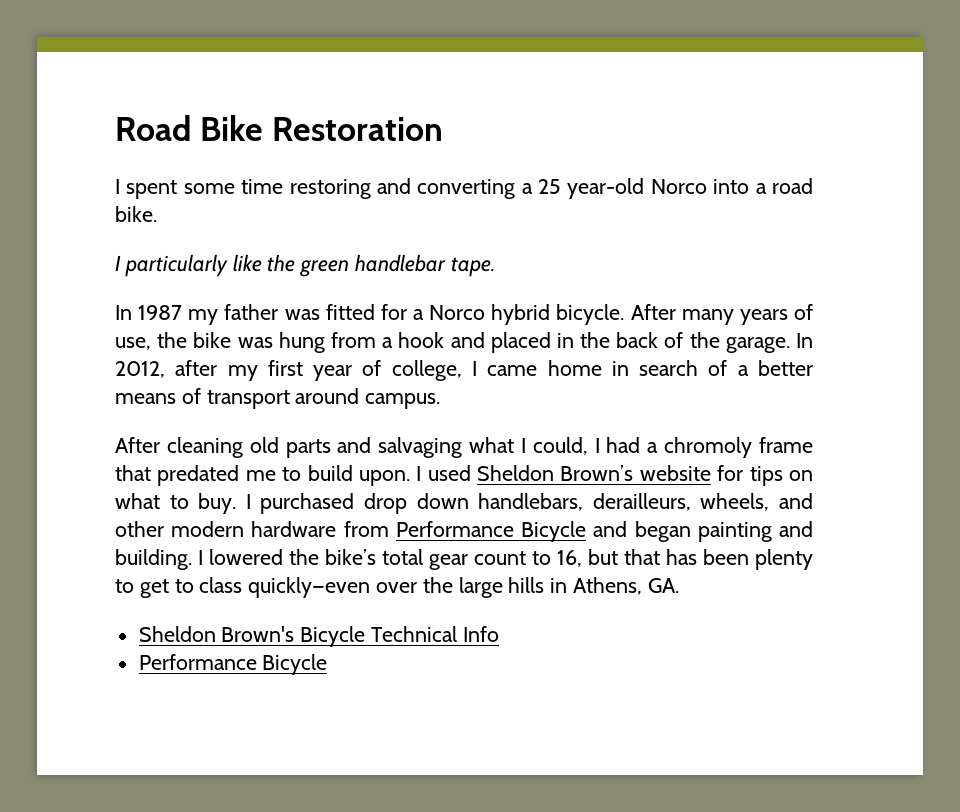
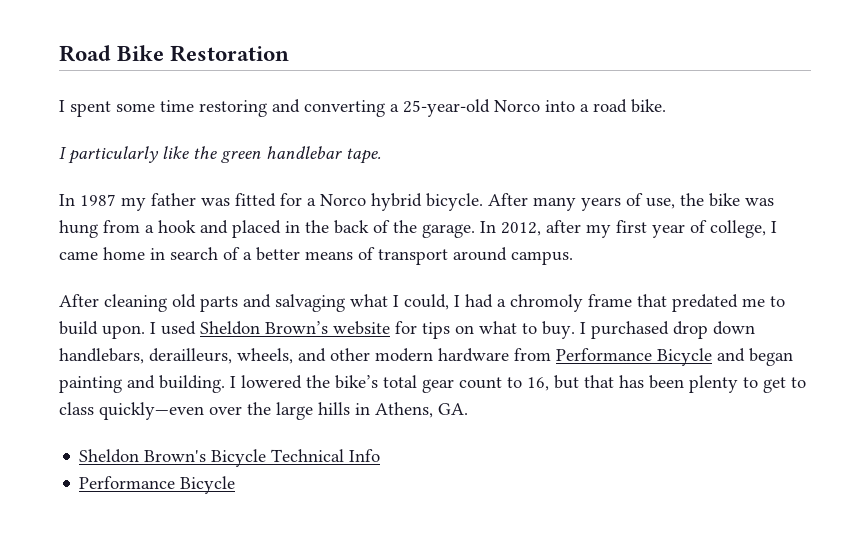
- I spent some time restoring and converting a 25 year-old Norco into a road bike.
+ I spent some time restoring and converting a 25-year-old Norco into a road bike.

